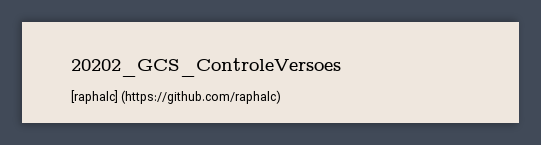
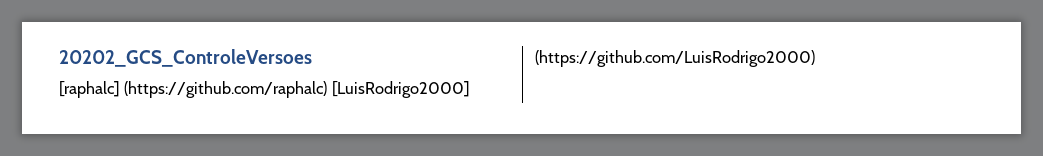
- [raphalc] (https://github.com/raphalc)
+ [raphalc] (https://github.com/raphalc) [LuisRodrigo2000] (https://github.com/LuisRodrigo2000)

